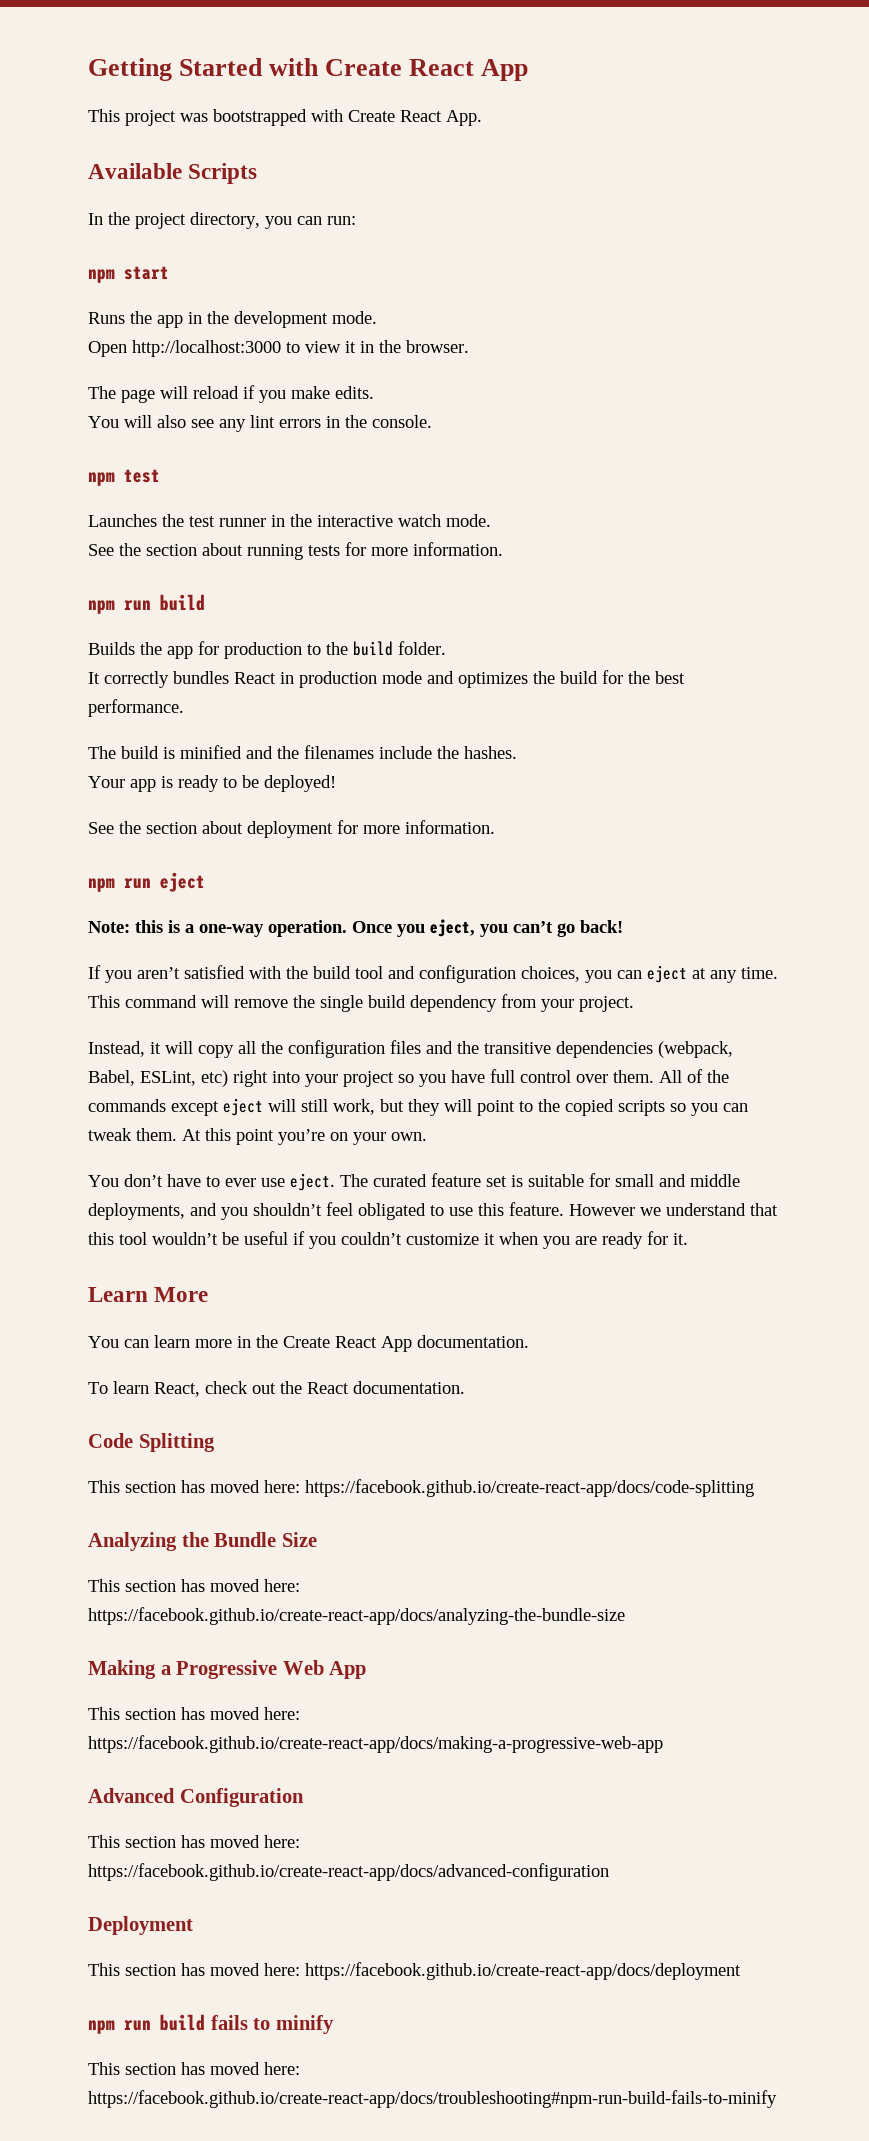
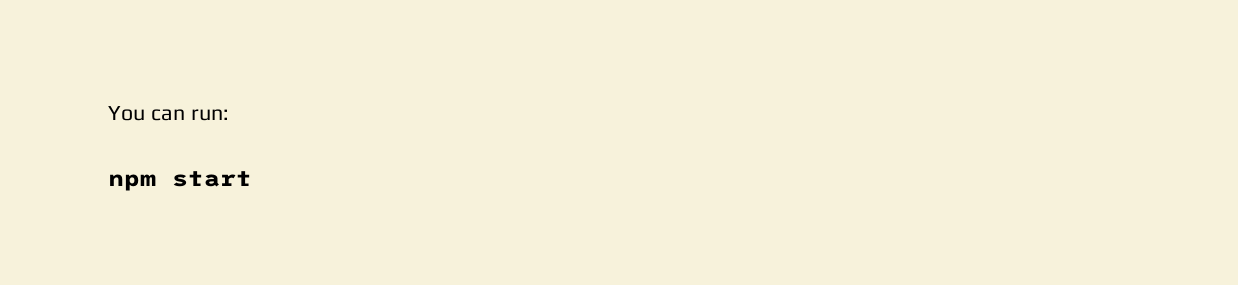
- Getting Started with Create React App
- This project was bootstrapped with Create React App.
- Available Scripts
- In the project directory, you can run:
+ You can run:
  npm start
- Runs the app in the development mode.
- Open http://localhost:3000 to view it in the browser.
- The page will reload if you make edits.
- You will also see any lint errors in the console.
- npm test
- Launches the test runner in the interactive watch mode.
- See the section about running tests for more information.
- npm run build
- Builds the app for production to the build folder.
- It correctly bundles React in production mode and optimizes the build for the best performance.
- The build is minified and the filenames include the hashes.
- Your app is ready to be deployed!
- See the section about deployment for more information.
- npm run eject
- Note: this is a one-way operation. Once you eject, you can’t go back!
- If you aren’t satisfied with the build tool and configuration choices, you can eject at any time. This command will remove the single build dependency from your project.
- Instead, it will copy all the configuration files and the transitive dependencies (webpack, Babel, ESLint, etc) right into your project so you have full control over them. All of the commands except eject will still work, but they will point to the copied scripts so you can tweak them. At this point you’re on your own.
- You don’t have to ever use eject. The curated feature set is suitable for small and middle deployments, and you shouldn’t feel obligated to use this feature. However we understand that this tool wouldn’t be useful if you couldn’t customize it when you are ready for it.
- Learn More
- You can learn more in the Create React App documentation.
- To learn React, check out the React documentation.
- Code Splitting
- This section has moved here: https://facebook.github.io/create-react-app/docs/code-splitting
- Analyzing the Bundle Size
- This section has moved here: https://facebook.github.io/create-react-app/docs/analyzing-the-bundle-size
- Making a Progressive Web App
- This section has moved here: https://facebook.github.io/create-react-app/docs/making-a-progressive-web-app
- Advanced Configuration
- This section has moved here: https://facebook.github.io/create-react-app/docs/advanced-configuration
- Deployment
- This section has moved here: https://facebook.github.io/create-react-app/docs/deployment
- npm run build fails to minify
- This section has moved here: https://facebook.github.io/create-react-app/docs/troubleshooting#npm-run-build-fails-to-minify

